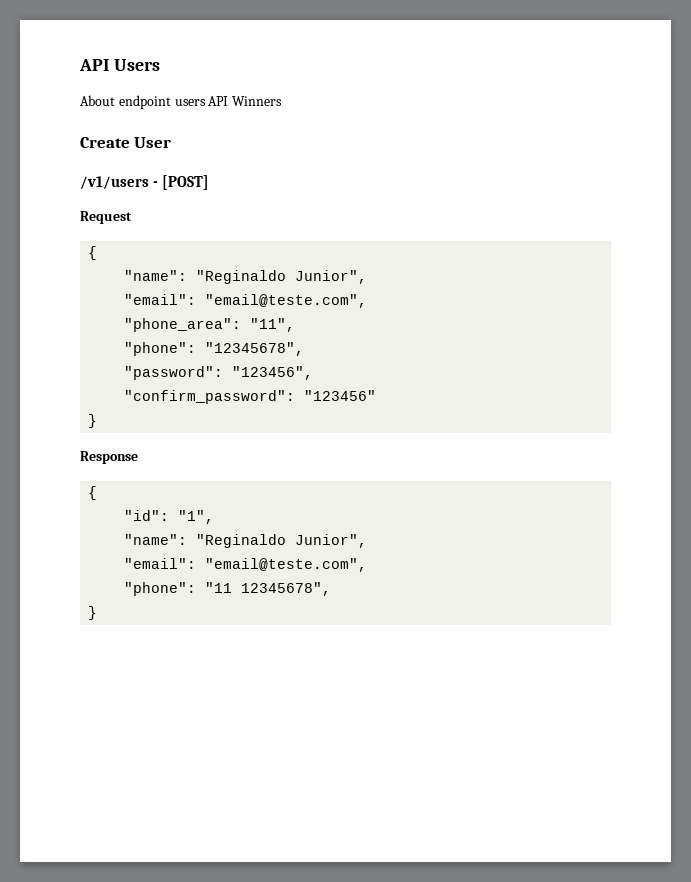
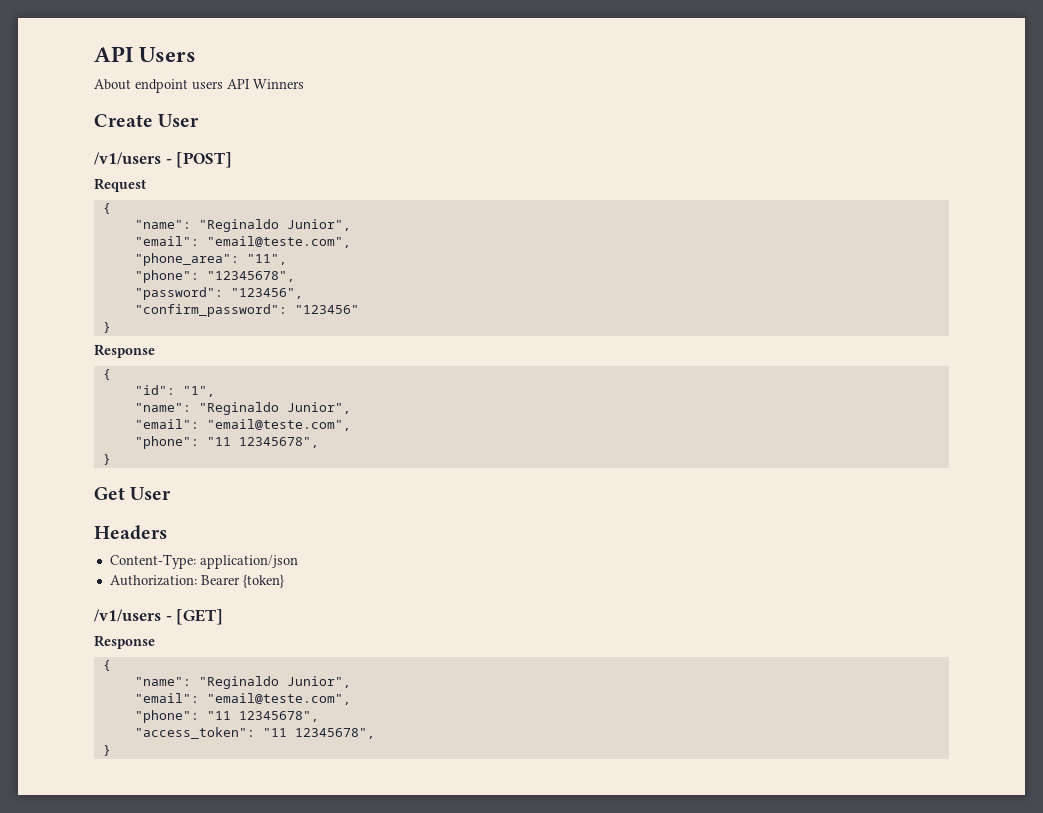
+ Get User
+ Headers
+ Content-Type: application/json
+ Authorization: Bearer {token}
+ /v1/users - [GET]
+ Response
+ {
+ "name": "Reginaldo Junior",
+ "email": "email@teste.com",
+ "phone": "11 12345678",
+ "access_token": "11 12345678",
+ }

